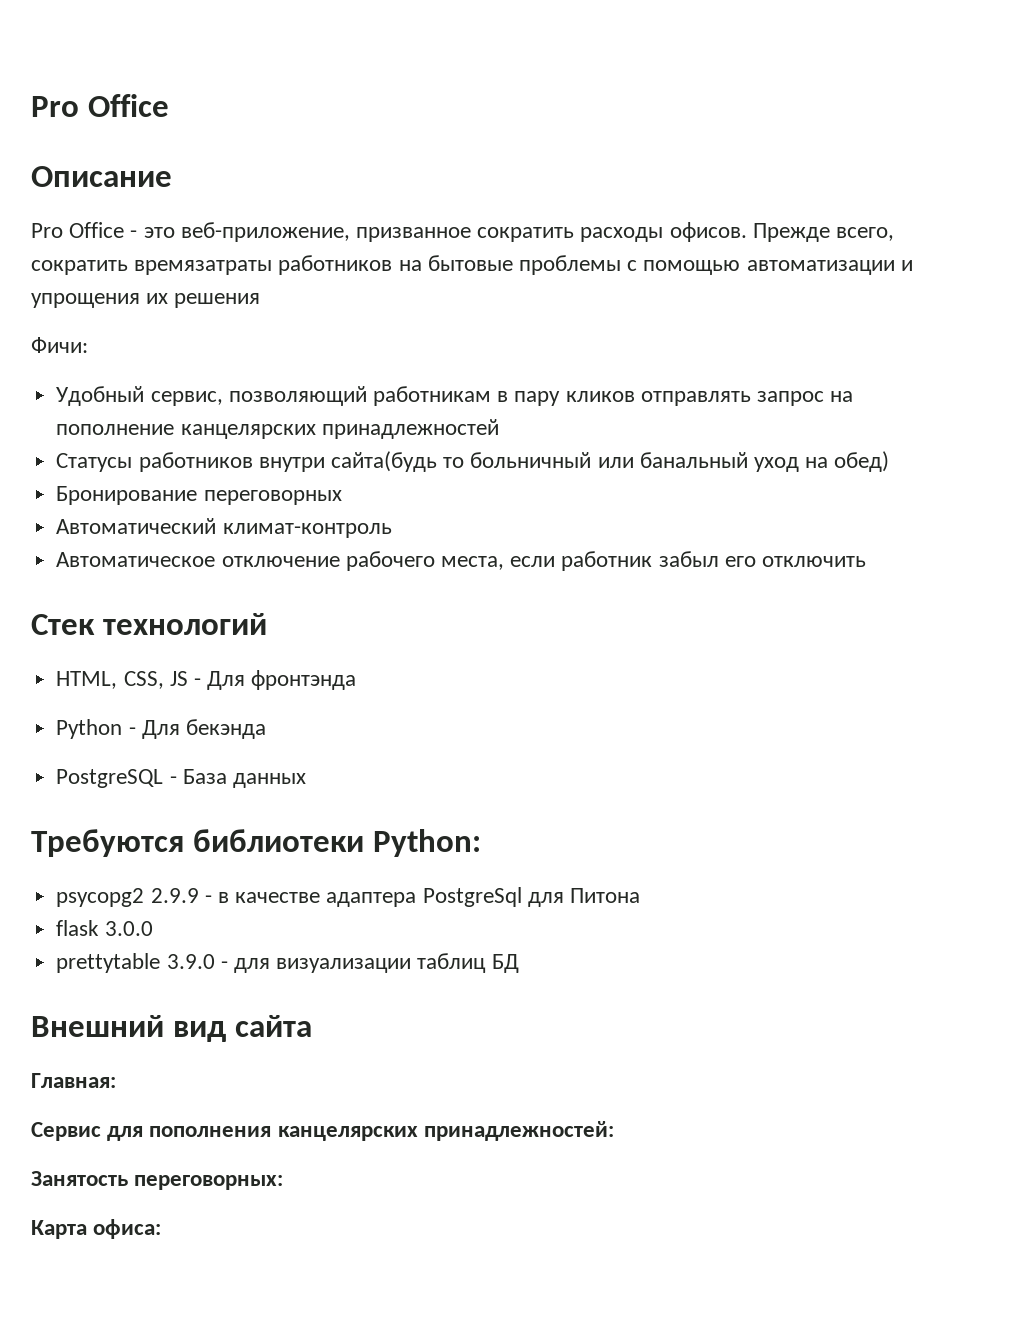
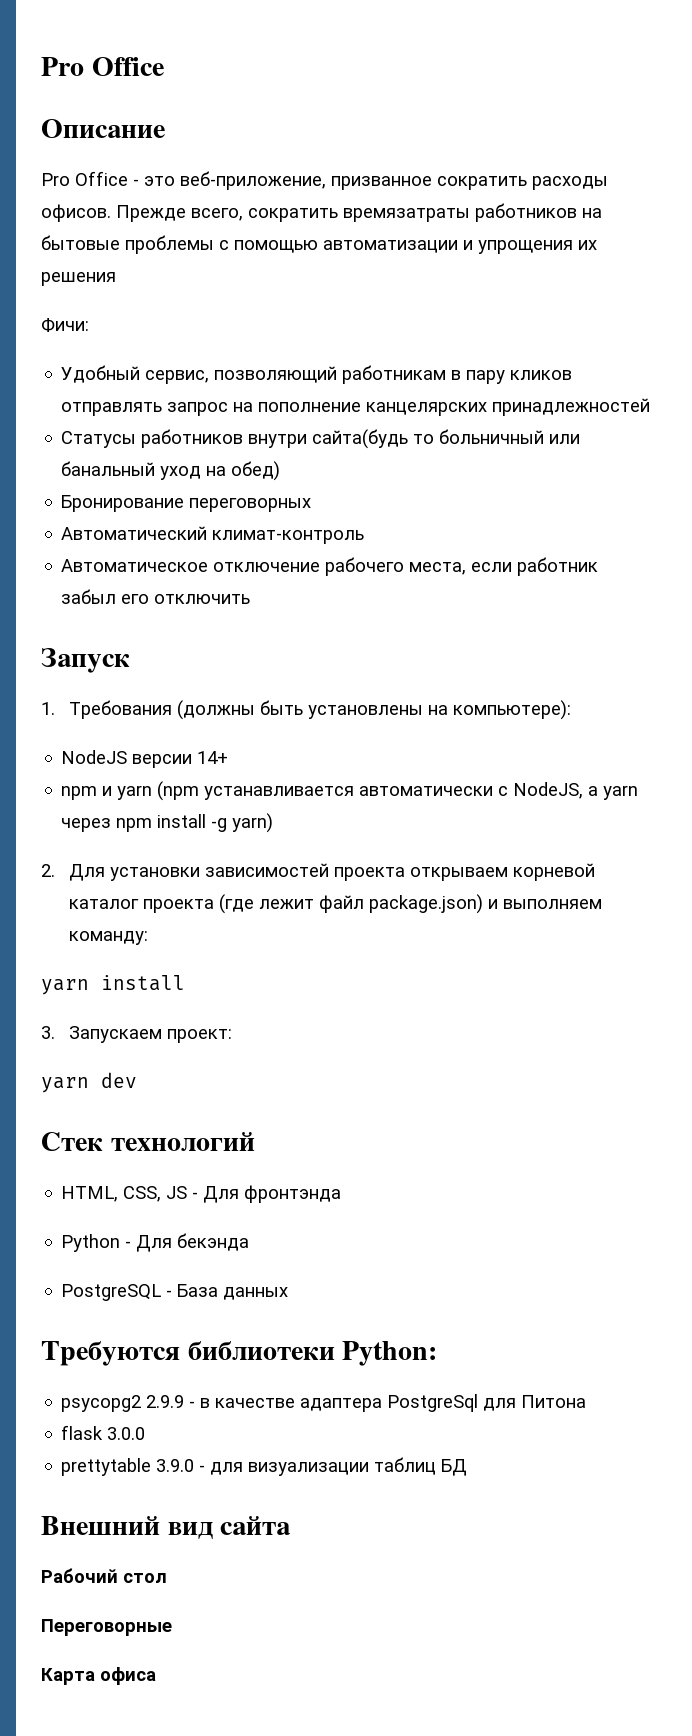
+ Запуск
+ 1. Требования (должны быть установлены на компьютере):
+ NodeJS версии 14+
+ npm и yarn (npm устанавливается автоматически с NodeJS, а yarn через npm install -g yarn)
+ 2. Для установки зависимостей проекта открываем корневой каталог проекта (где лежит файл package.json) и выполняем команду:
+ yarn install
+ 3. Запускаем проект:
+ yarn dev
- Главная:
- Сервис для пополнения канцелярских принадлежностей:
- Занятость переговорных:
+ Рабочий стол
+ Переговорные
- Карта офиса:
+ Карта офиса

